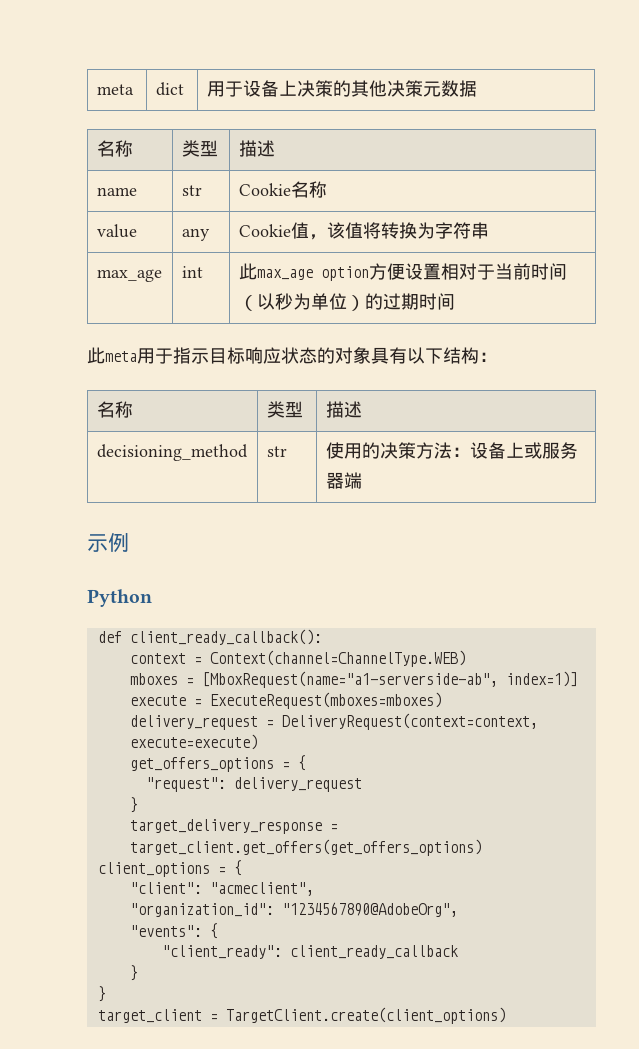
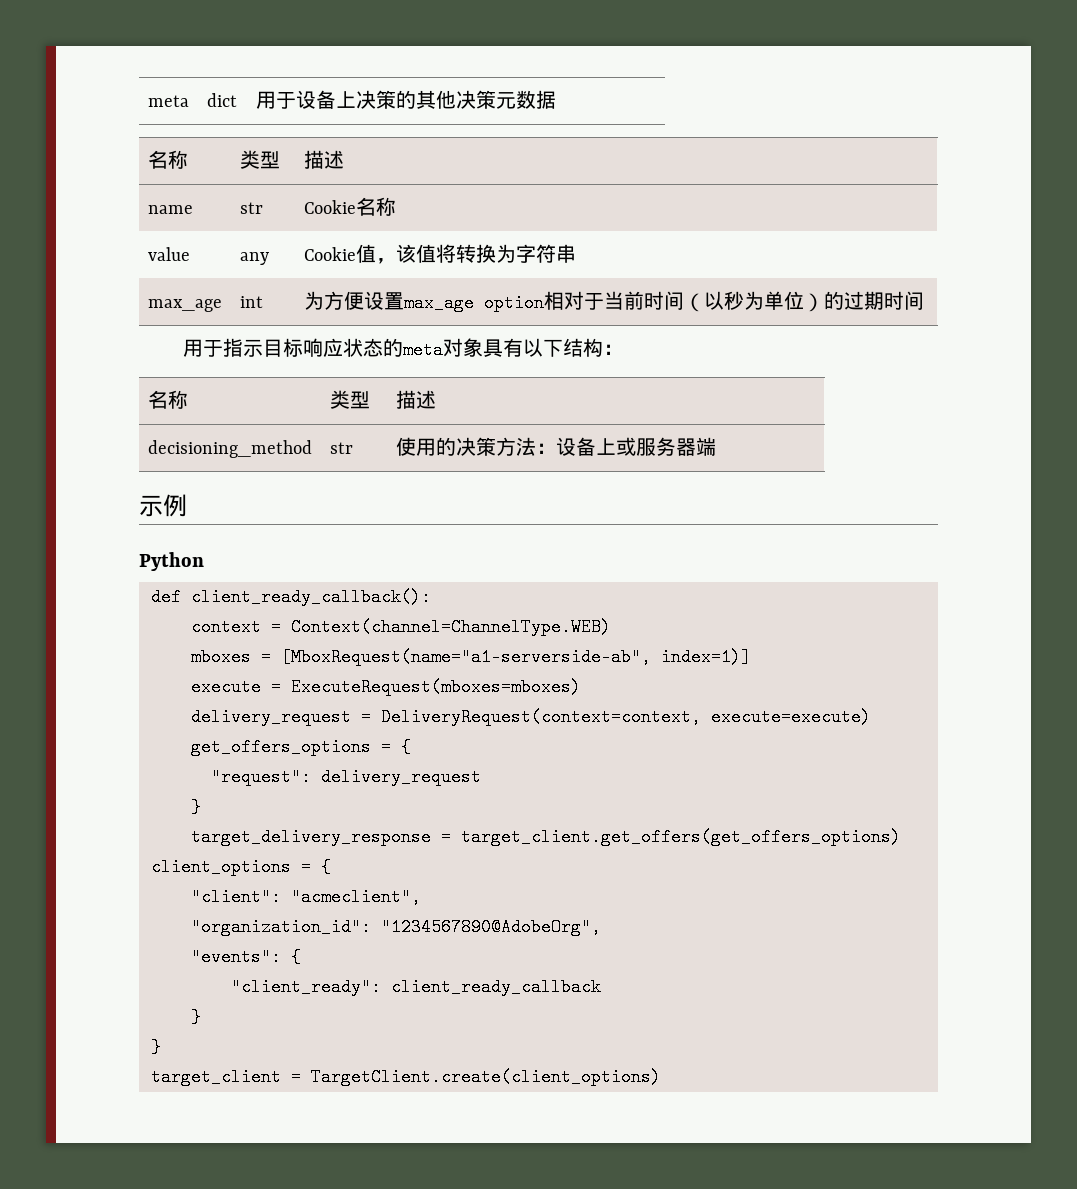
- max_age | int | 此max_age option方便设置相对于当前时间（以秒为单位）的过期时间
+ max_age | int | 为方便设置max_age option相对于当前时间（以秒为单位）的过期时间
- 此meta用于指示目标响应状态的对象具有以下结构：
+ 用于指示目标响应状态的meta对象具有以下结构：

